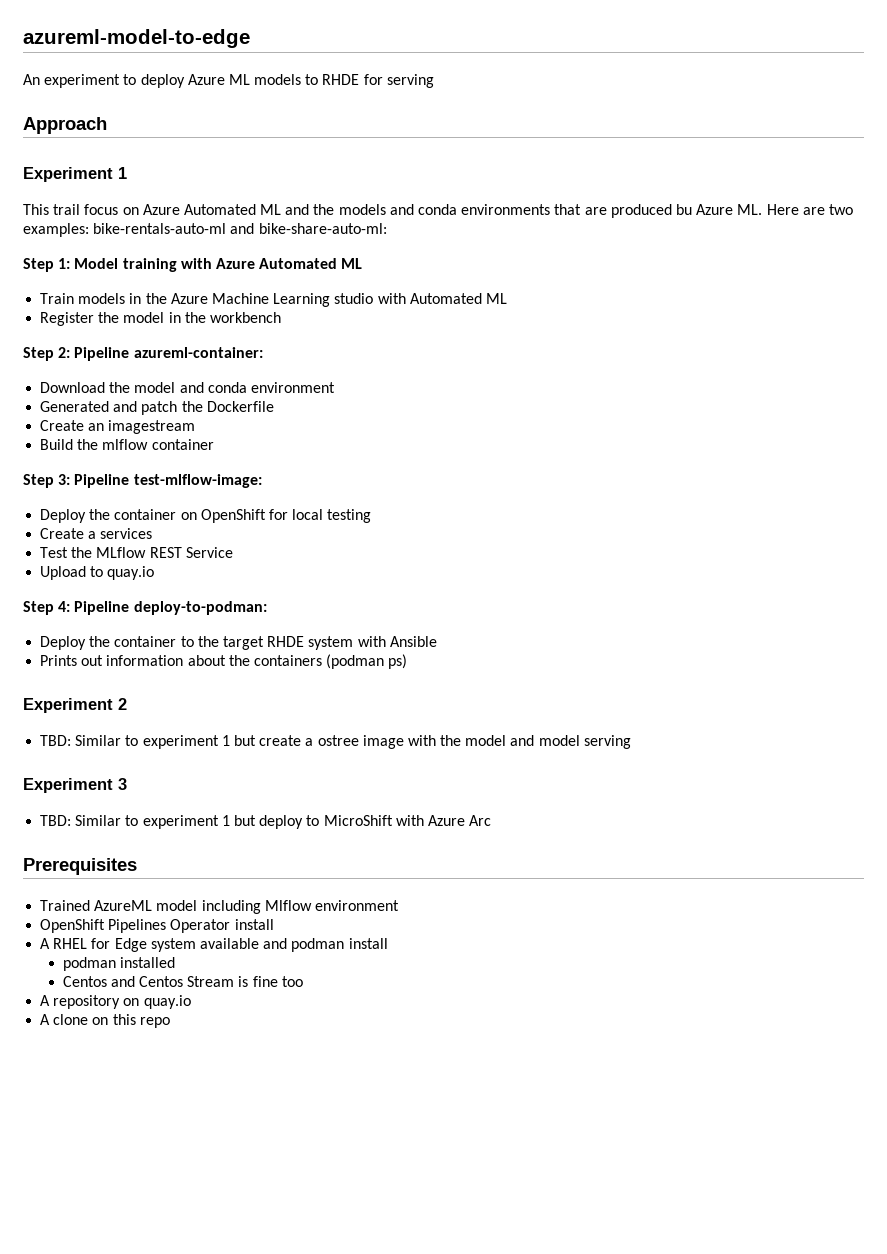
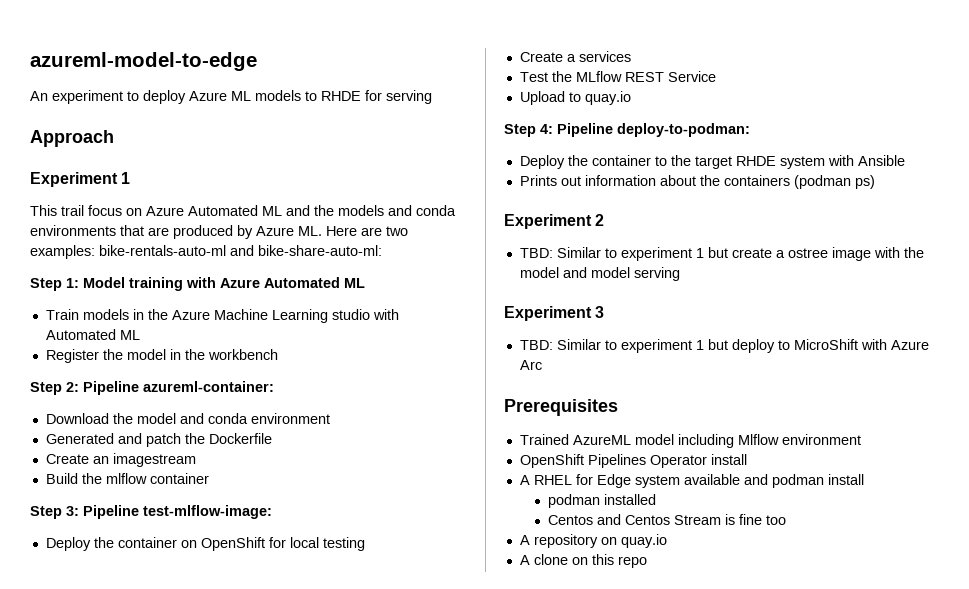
- This trail focus on Azure Automated ML and the models and conda environments that are produced bu Azure ML. Here are two examples: bike-rentals-auto-ml and bike-share-auto-ml:
+ This trail focus on Azure Automated ML and the models and conda environments that are produced by Azure ML. Here are two examples: bike-rentals-auto-ml and bike-share-auto-ml:

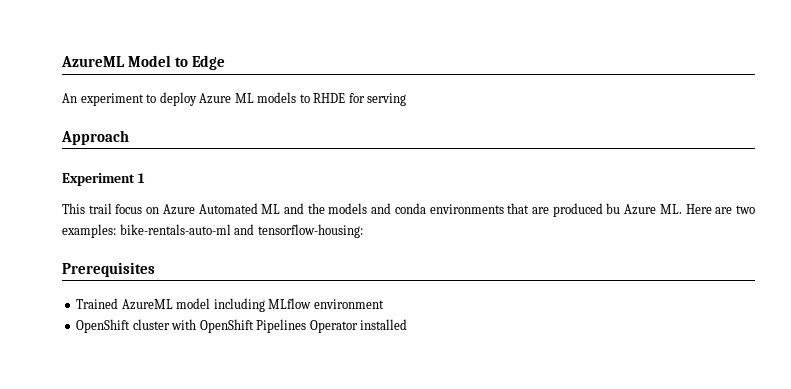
- azureml-model-to-edge
+ AzureML Model to Edge
- This trail focus on Azure Automated ML and the models and conda environments that are produced by Azure ML. Here are two examples: bike-rentals-auto-ml and bike-share-auto-ml:
- Step 1: Model training with Azure Automated ML
- Train models in the Azure Machine Learning studio with Automated ML
- Register the model in the workbench
- Step 2: Pipeline azureml-container:
- Download the model and conda environment
- Generated and patch the Dockerfile
- Create an imagestream
- Build the mlflow container
- Step 3: Pipeline test-mlflow-image:
- Deploy the container on OpenShift for local testing
- Create a services
- Test the MLflow REST Service
- Upload to quay.io
- Step 4: Pipeline deploy-to-podman:
- Deploy the container to the target RHDE system with Ansible
- Prints out information about the containers (podman ps)
- Experiment 2
- TBD: Similar to experiment 1 but create a ostree image with the model and model serving
- Experiment 3
- TBD: Similar to experiment 1 but deploy to MicroShift with Azure Arc
+ This trail focus on Azure Automated ML and the models and conda environments that are produced bu Azure ML. Here are two examples: bike-rentals-auto-ml and tensorflow-housing:
- Trained AzureML model including Mlflow environment
+ Trained AzureML model including MLflow environment
- OpenShift Pipelines Operator install
- A RHEL for Edge system available and podman install
- podman installed
- Centos and Centos Stream is fine too
- A repository on quay.io
- A clone on this repo
+ OpenShift cluster with OpenShift Pipelines Operator installed

